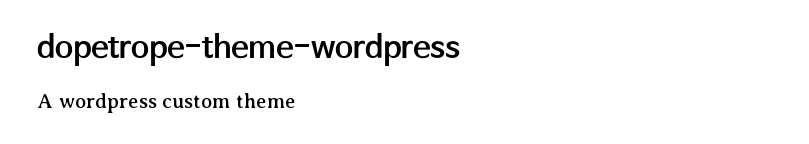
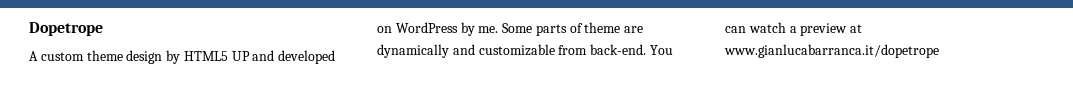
- dopetrope-theme-wordpress
+ Dopetrope
- A wordpress custom theme
+ A custom theme design by HTML5 UP and developed on WordPress by me. Some parts of theme are dynamically and customizable from back-end. You can watch a preview at www.gianlucabarranca.it/dopetrope

